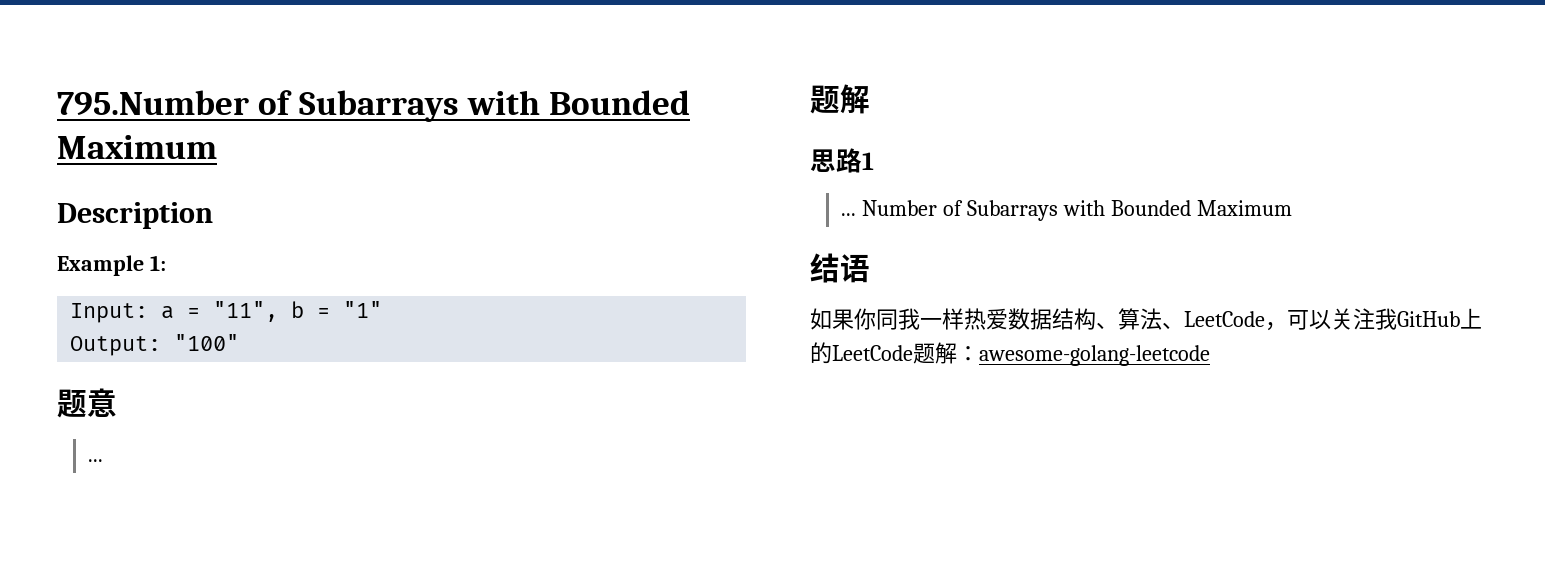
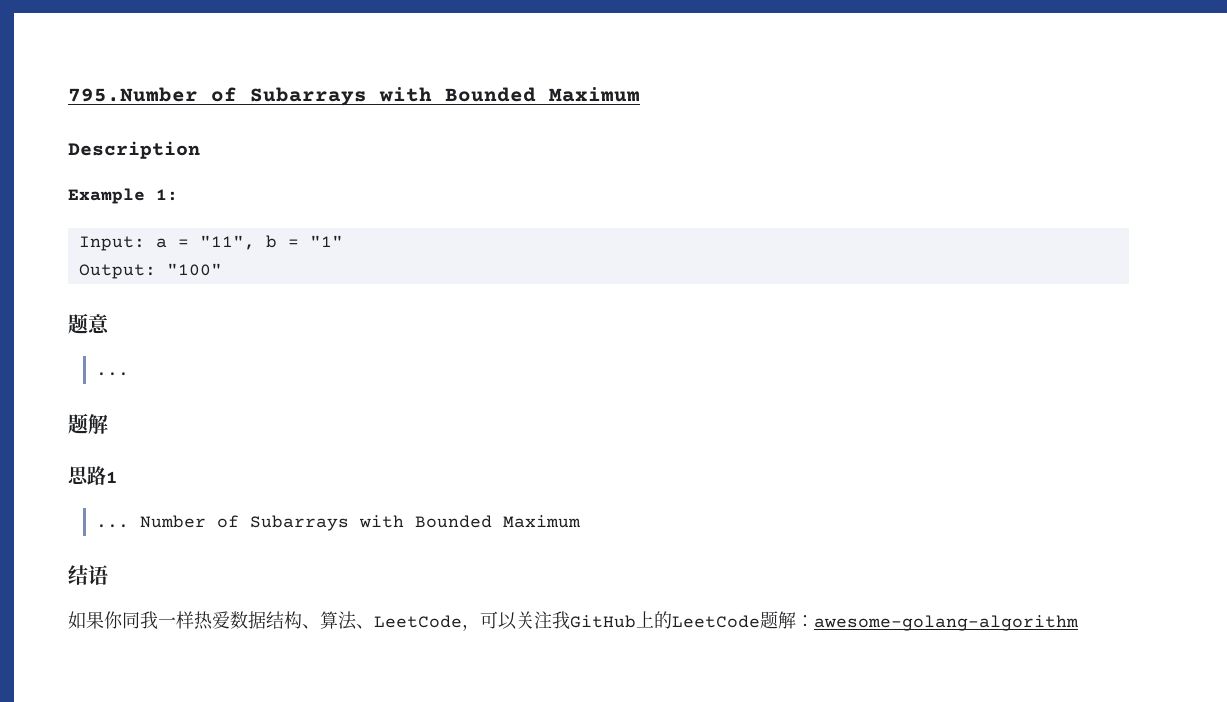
- 如果你同我一样热爱数据结构、算法、LeetCode，可以关注我GitHub上的LeetCode题解：awesome-golang-leetcode
+ 如果你同我一样热爱数据结构、算法、LeetCode，可以关注我GitHub上的LeetCode题解：awesome-golang-algorithm

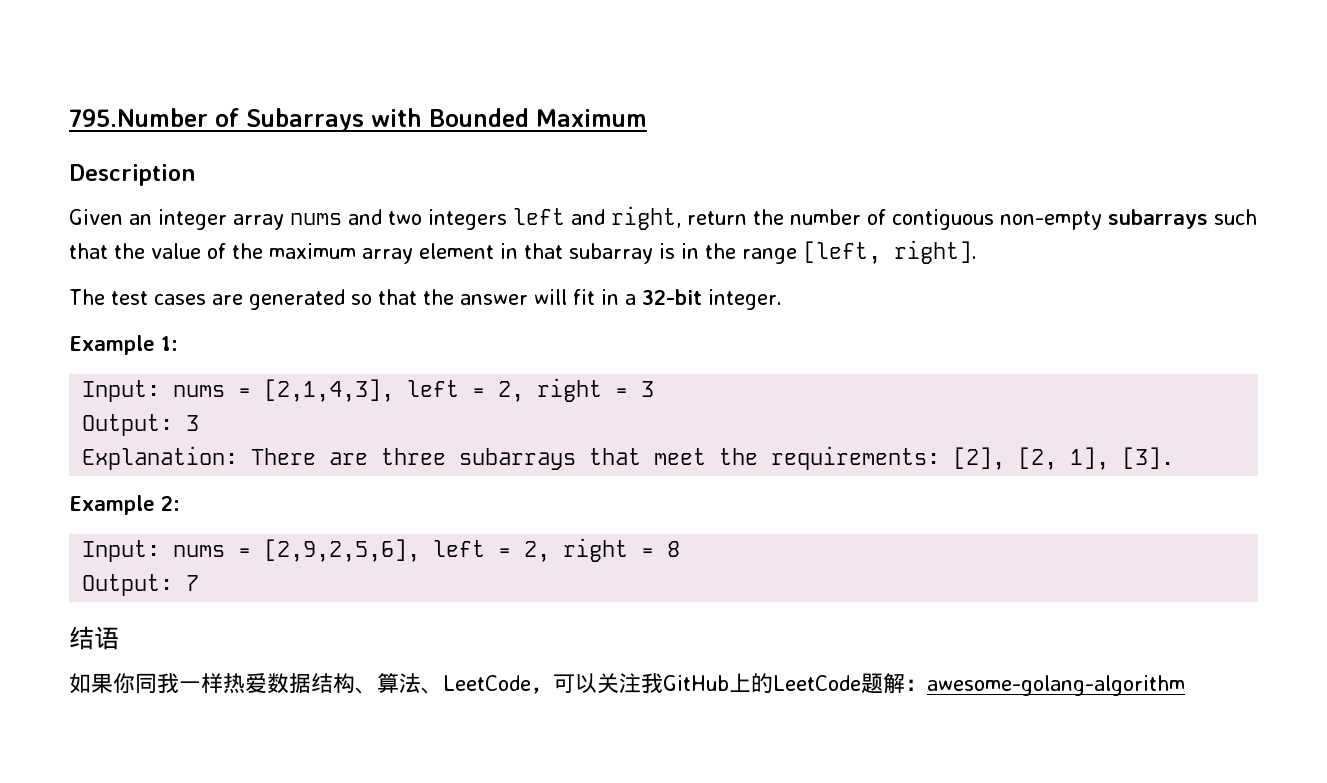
+ Given an integer array nums and two integers left and right, return the number of contiguous non-empty subarrays such that the value of the maximum array element in that subarray is in the range [left, right].
+ The test cases are generated so that the answer will fit in a 32-bit integer.
  Example 1:
- Input: a = "11", b = "1"
- Output: "100"
- 题意
- ...
- 题解
- 思路1
- ... Number of Subarrays with Bounded Maximum
+ Input: nums = [2,1,4,3], left = 2, right = 3
+ Output: 3
+ Explanation: There are three subarrays that meet the requirements: [2], [2, 1], [3].
+ Example 2:
+ Input: nums = [2,9,2,5,6], left = 2, right = 8
+ Output: 7

